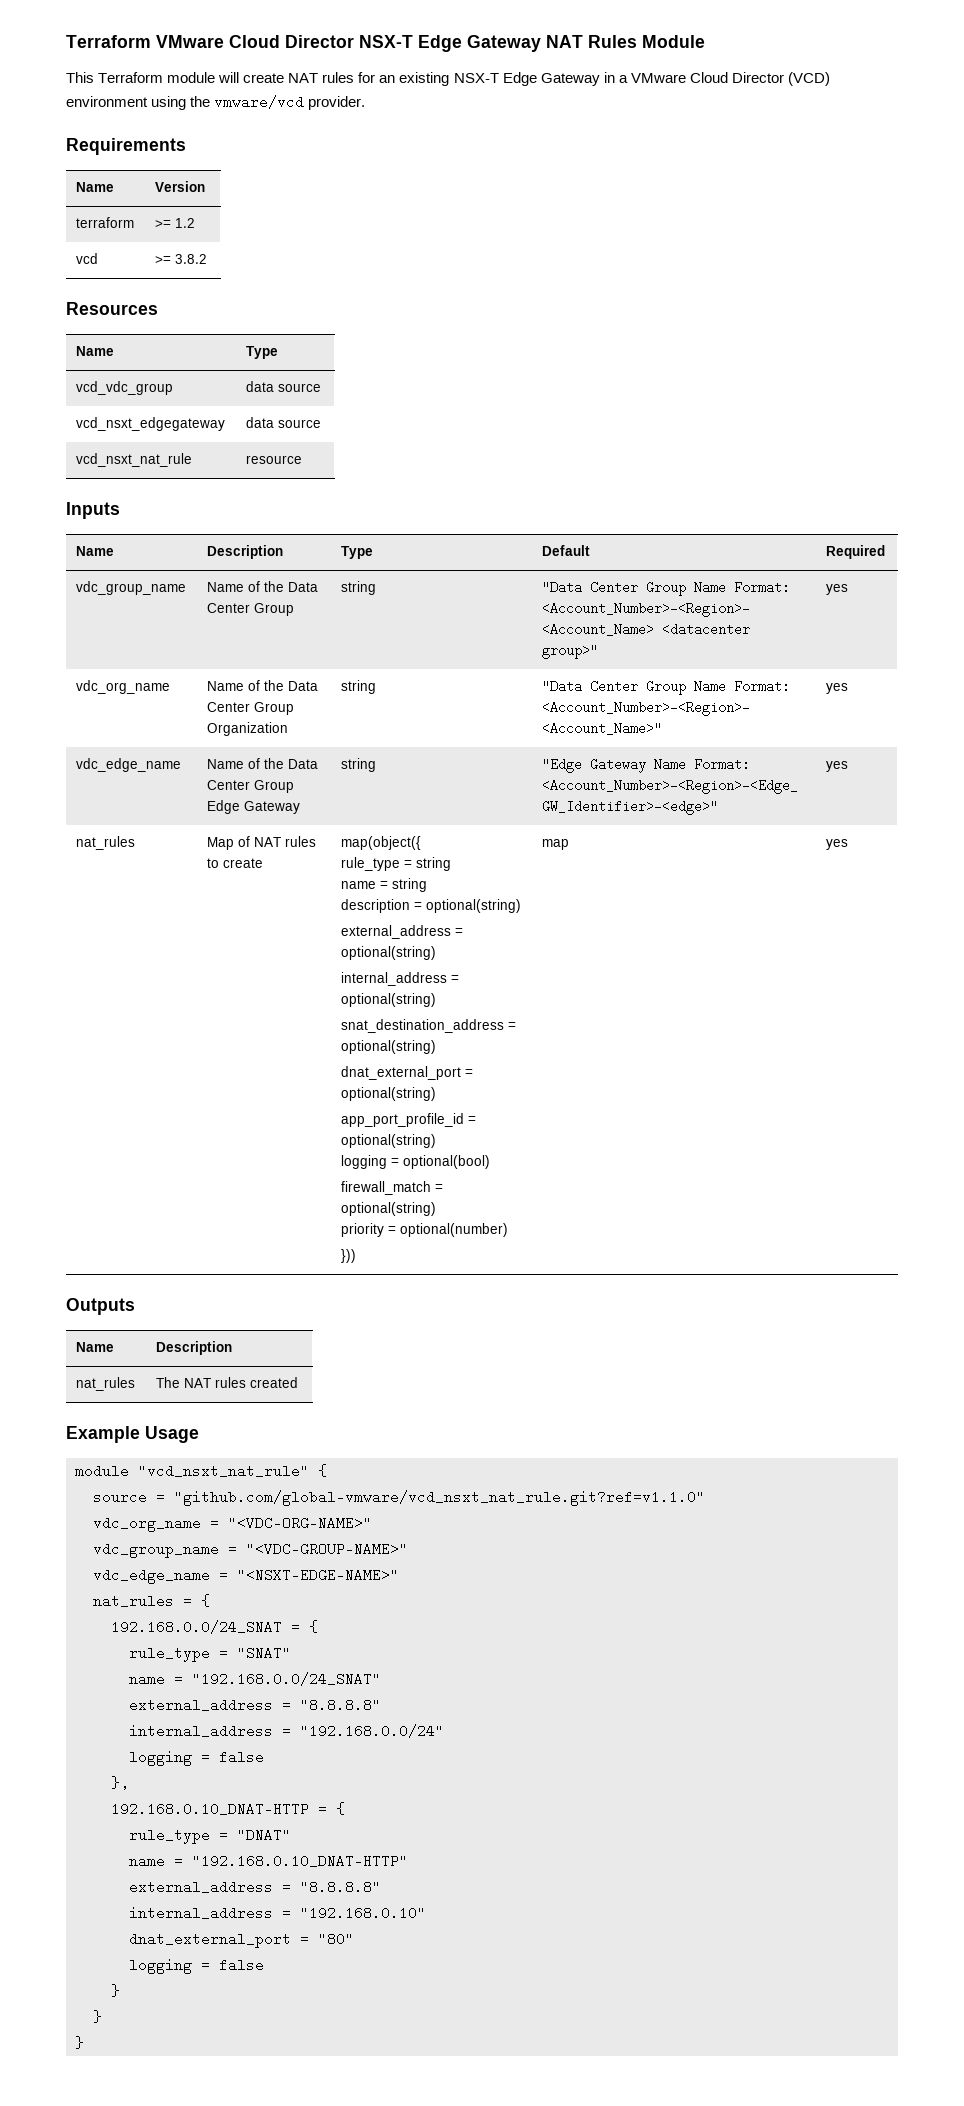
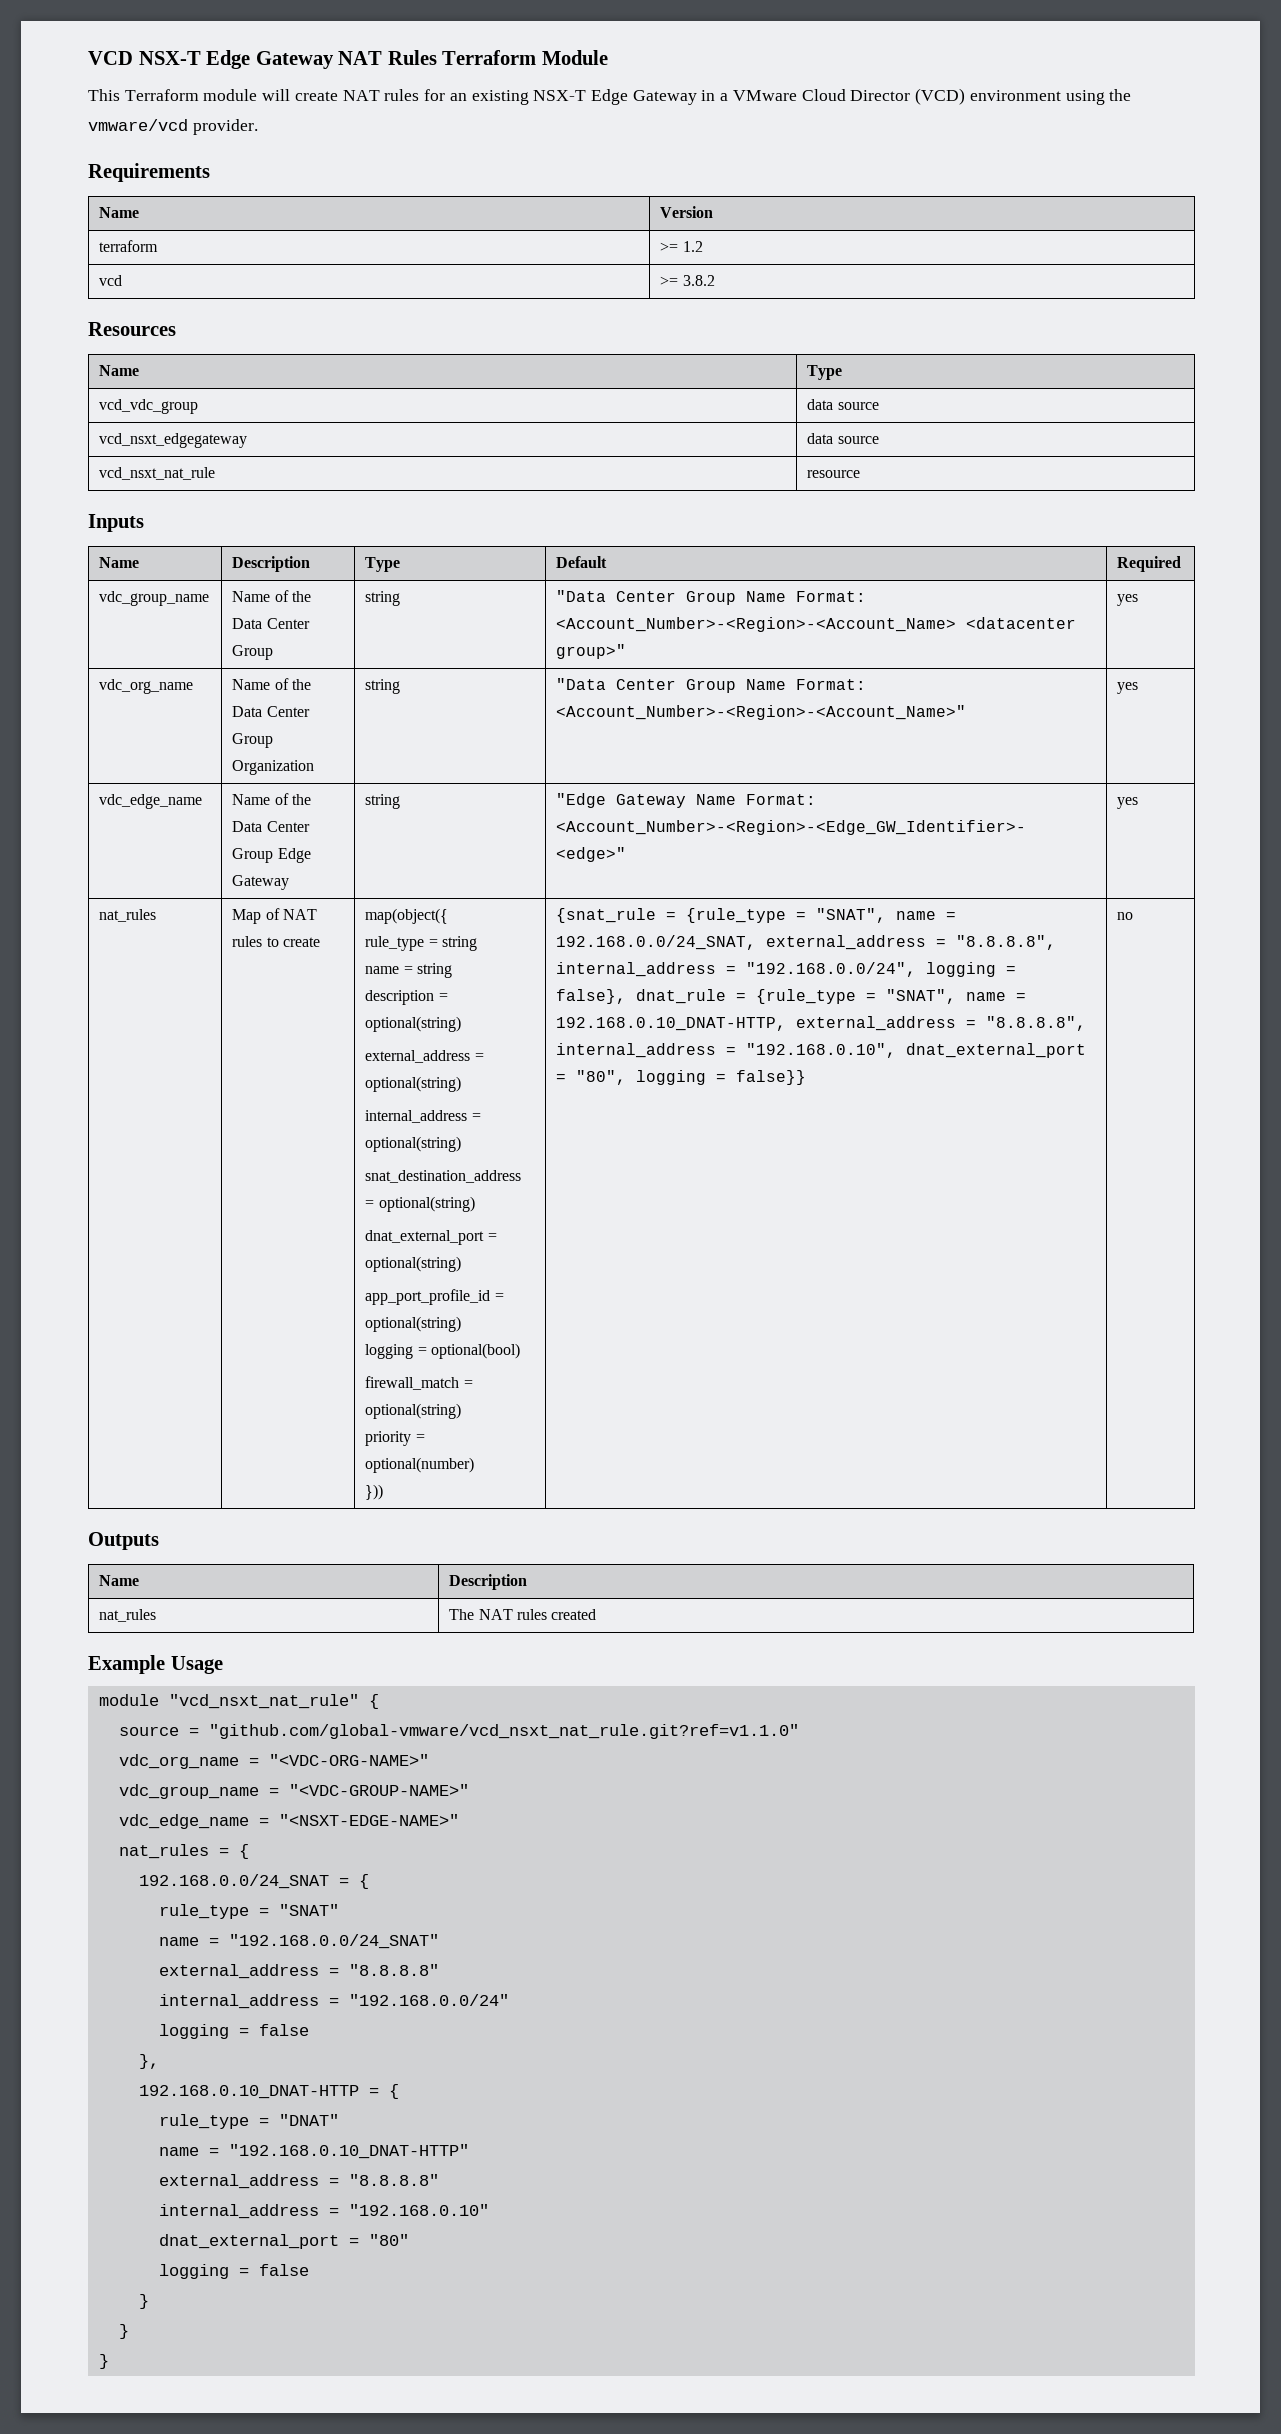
- Terraform VMware Cloud Director NSX-T Edge Gateway NAT Rules Module
+ VCD NSX-T Edge Gateway NAT Rules Terraform Module
- map | yes
+ {snat_rule = {rule_type = "SNAT", name = 192.168.0.0/24_SNAT, external_address = "8.8.8.8", internal_address = "192.168.0.0/24", logging = false}, dnat_rule = {rule_type = "SNAT", name = 192.168.0.10_DNAT-HTTP, external_address = "8.8.8.8", internal_address = "192.168.0.10", dnat_external_port = "80", logging = false}} | no

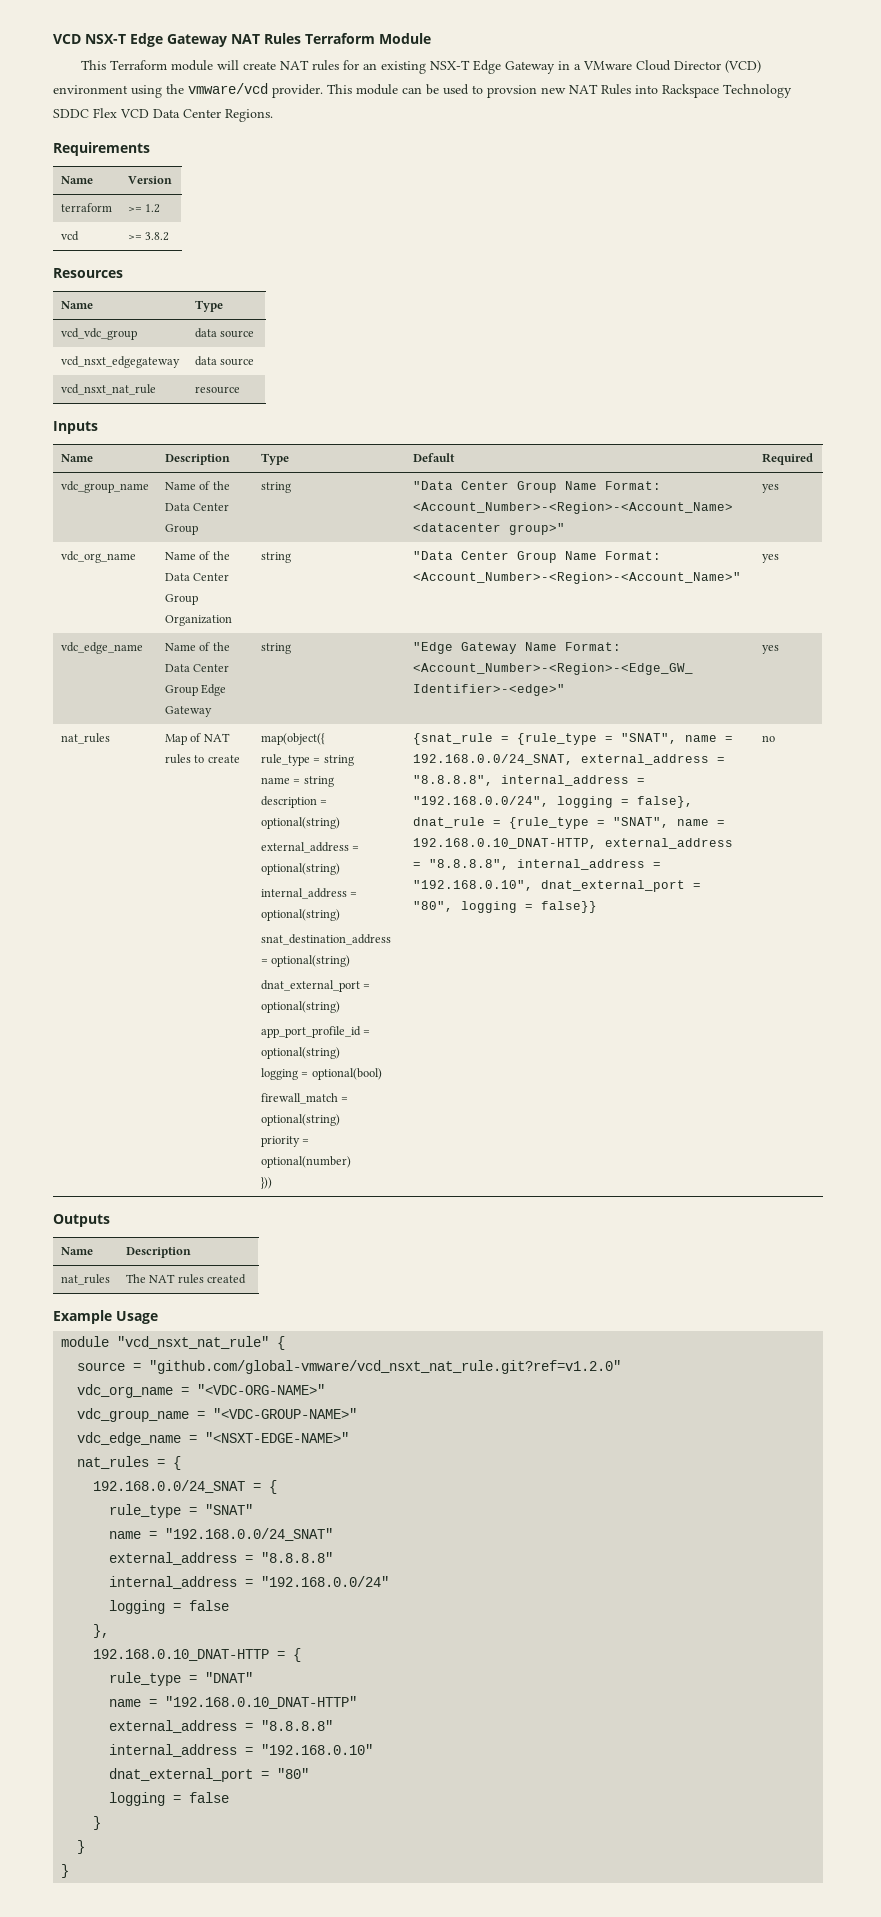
+ This module can be used to provsion new NAT Rules into Rackspace Technology SDDC Flex VCD Data Center Regions.
- source = "github.com/global-vmware/vcd_nsxt_nat_rule.git?ref=v1.1.0"
+ source = "github.com/global-vmware/vcd_nsxt_nat_rule.git?ref=v1.2.0"

